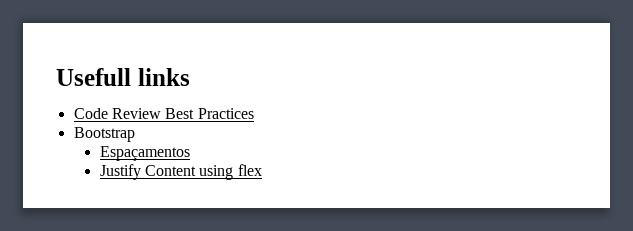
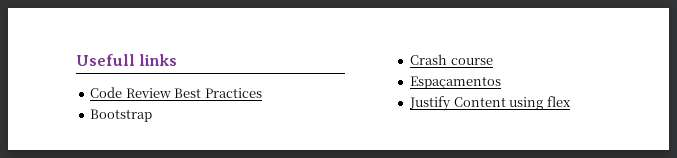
+ Crash course

